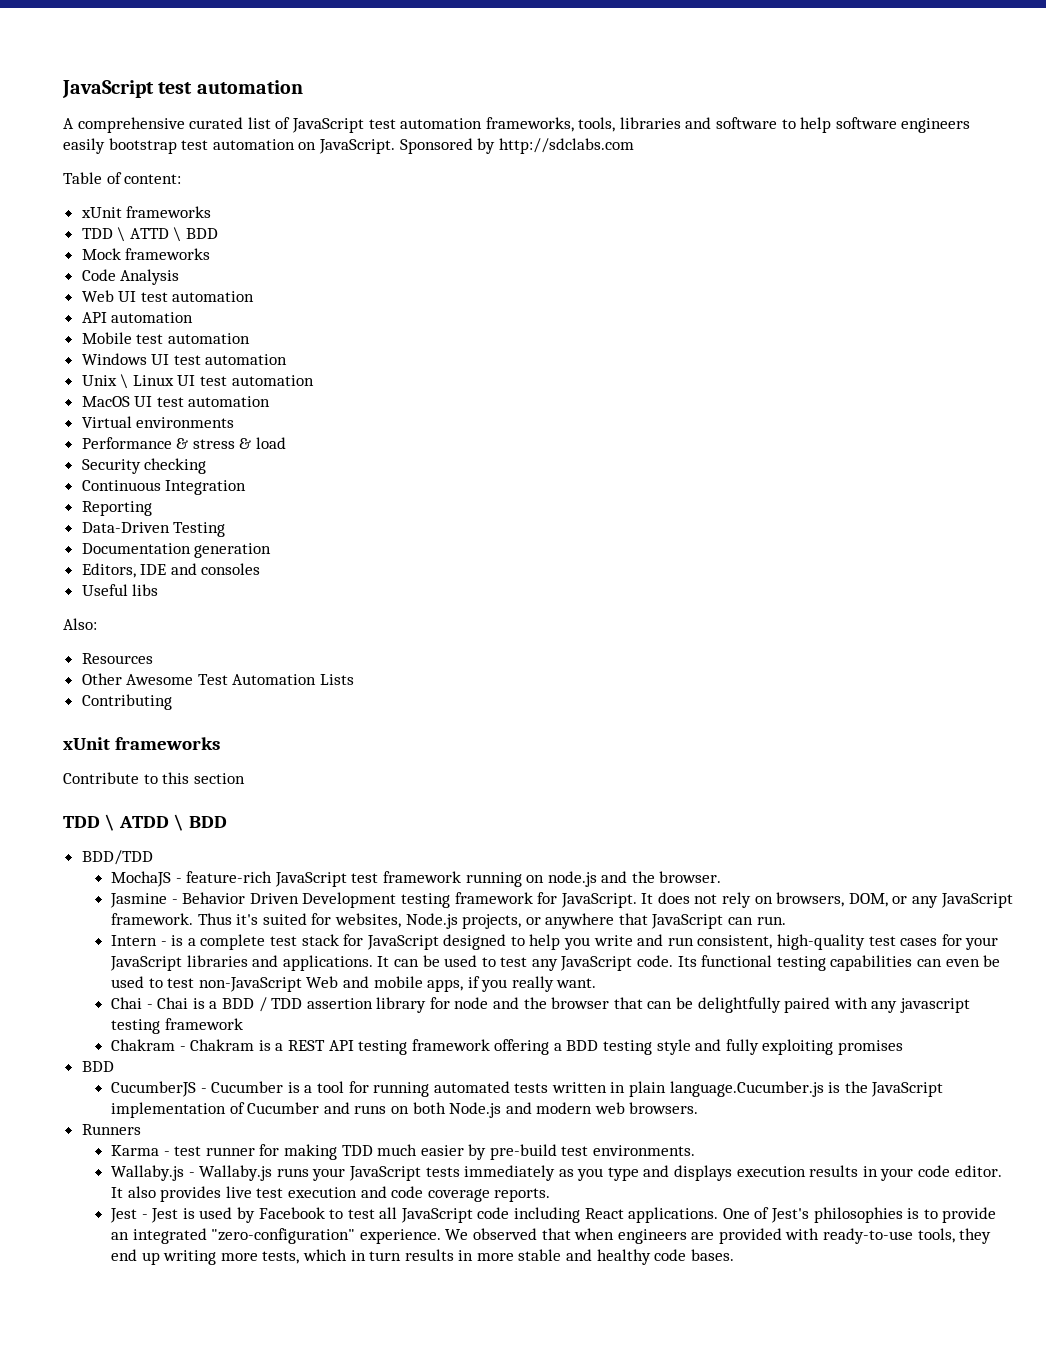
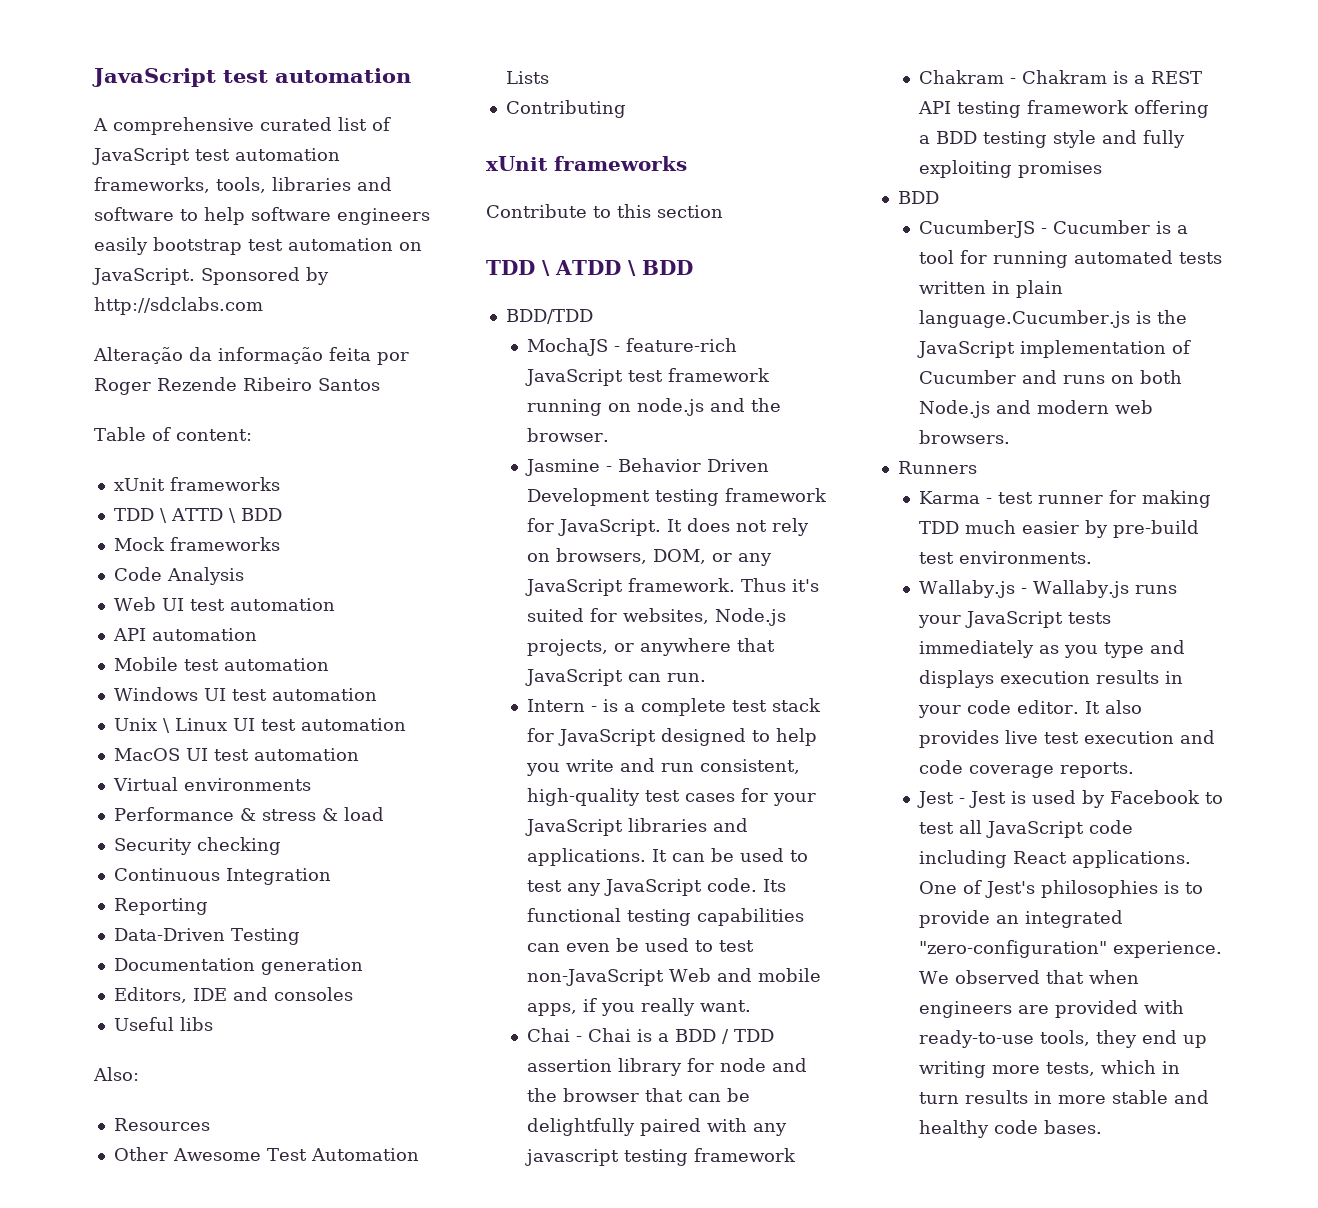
+ Alteração da informação feita por Roger Rezende Ribeiro Santos

